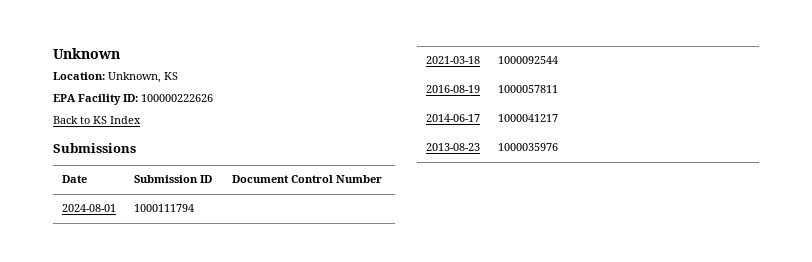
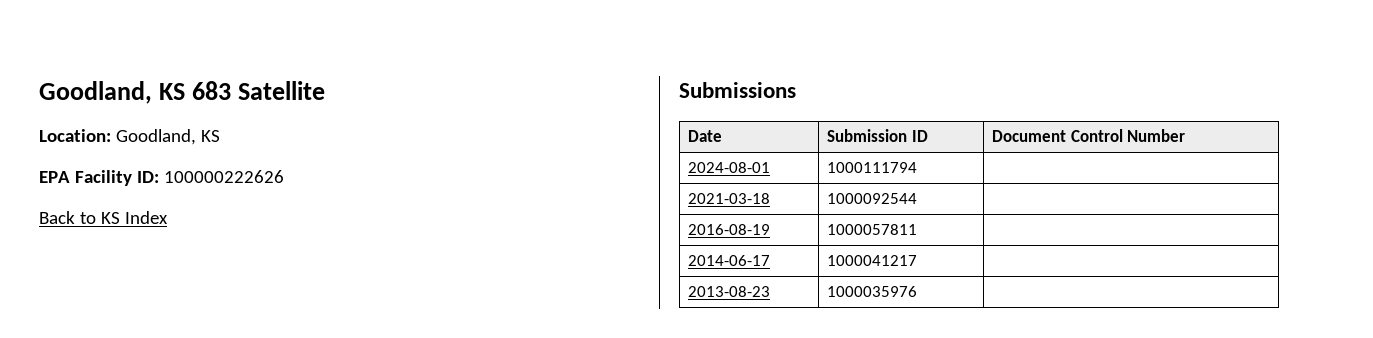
- Unknown
+ Goodland, KS 683 Satellite
- Location: Unknown, KS
+ Location: Goodland, KS

